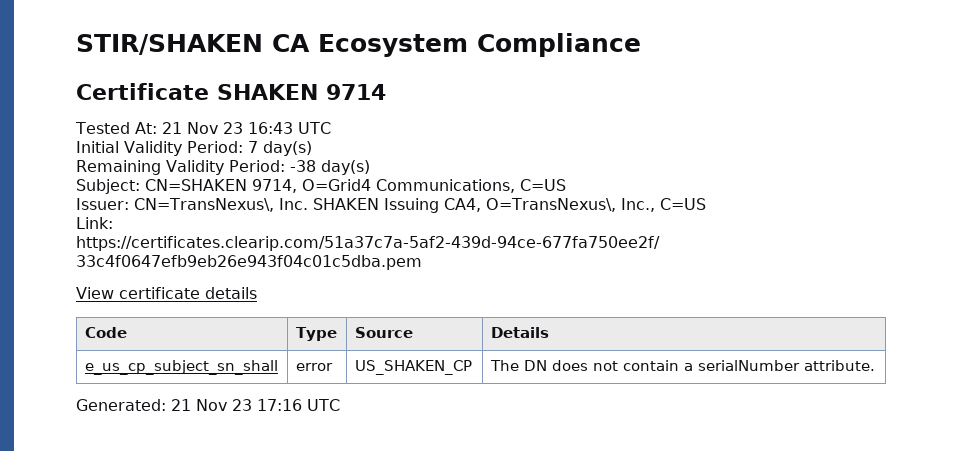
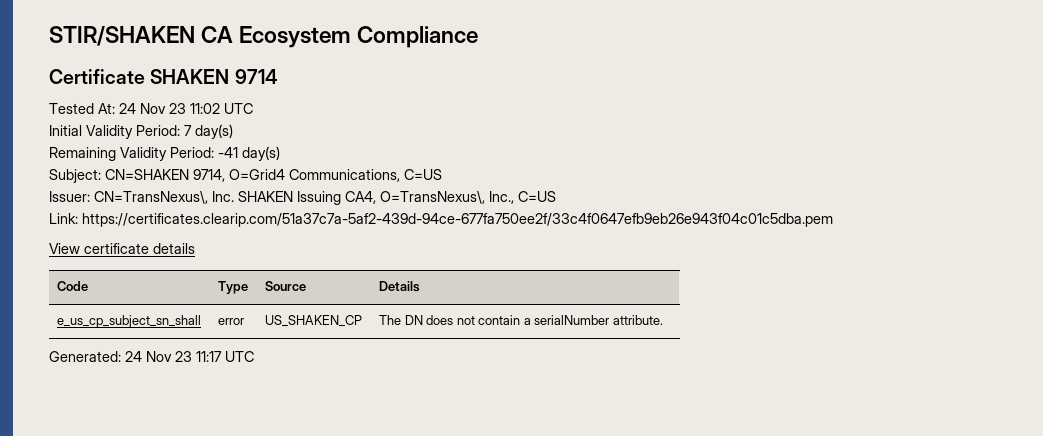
- Tested At: 21 Nov 23 16:43 UTC
+ Tested At: 24 Nov 23 11:02 UTC
- Remaining Validity Period: -38 day(s)
+ Remaining Validity Period: -41 day(s)
- Generated: 21 Nov 23 17:16 UTC
+ Generated: 24 Nov 23 11:17 UTC

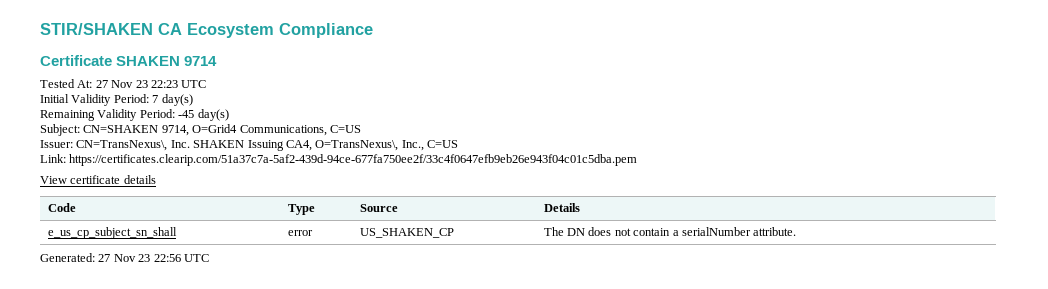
- Tested At: 24 Nov 23 11:02 UTC
+ Tested At: 27 Nov 23 22:23 UTC
- Remaining Validity Period: -41 day(s)
+ Remaining Validity Period: -45 day(s)
- Generated: 24 Nov 23 11:17 UTC
+ Generated: 27 Nov 23 22:56 UTC

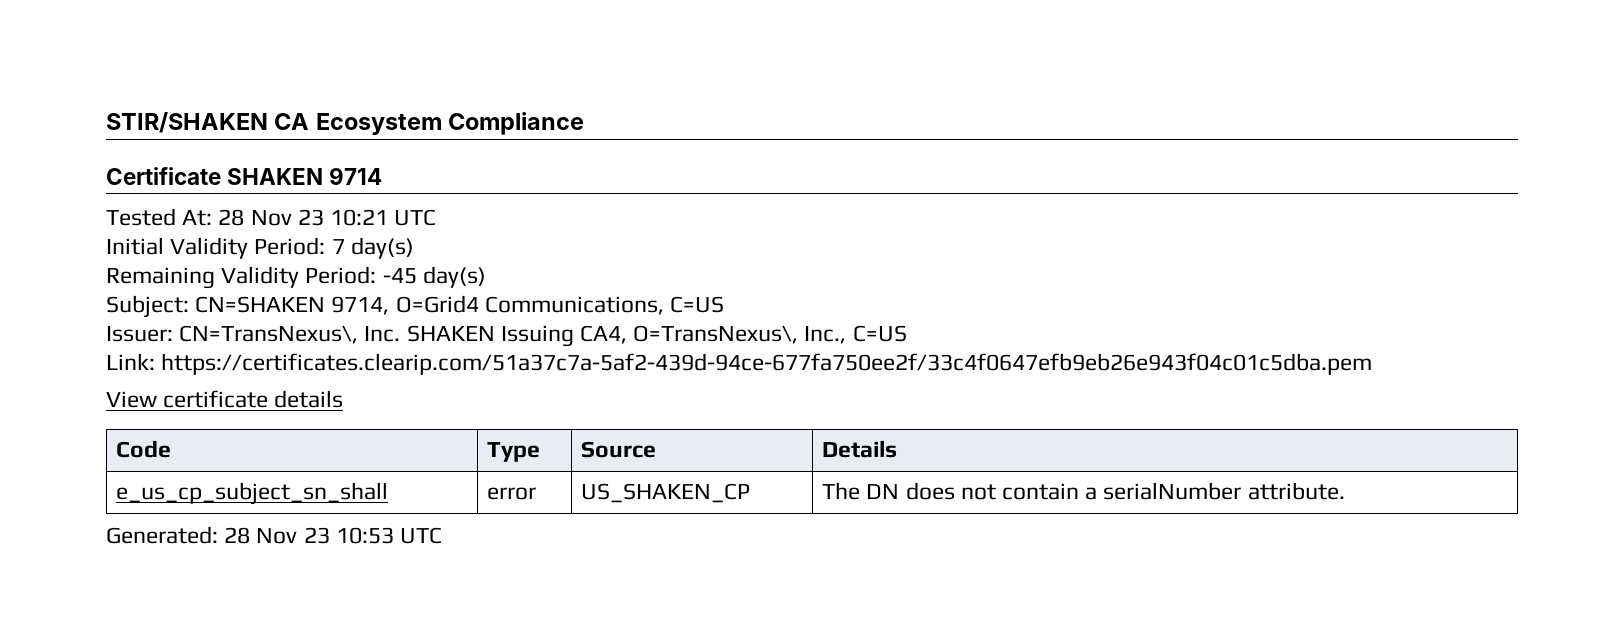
- Tested At: 27 Nov 23 22:23 UTC
+ Tested At: 28 Nov 23 10:21 UTC
- Generated: 27 Nov 23 22:56 UTC
+ Generated: 28 Nov 23 10:53 UTC

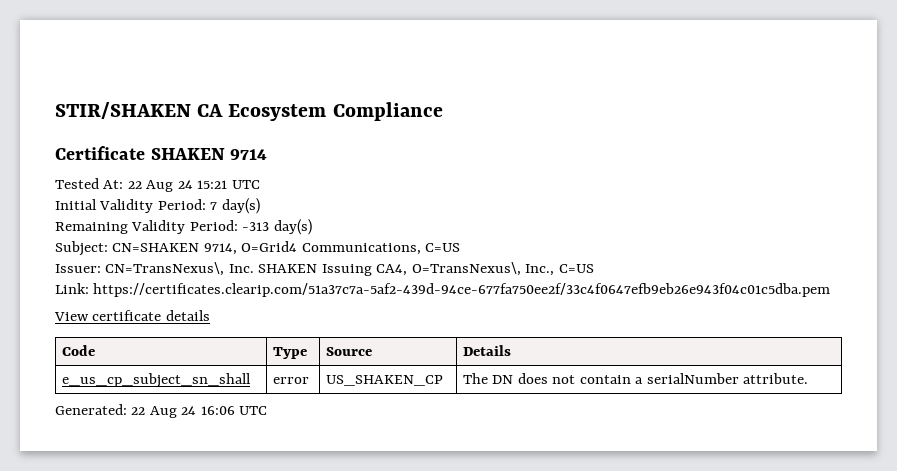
- Tested At: 28 Nov 23 10:21 UTC
+ Tested At: 22 Aug 24 15:21 UTC
- Remaining Validity Period: -45 day(s)
+ Remaining Validity Period: -313 day(s)
- Generated: 28 Nov 23 10:53 UTC
+ Generated: 22 Aug 24 16:06 UTC

